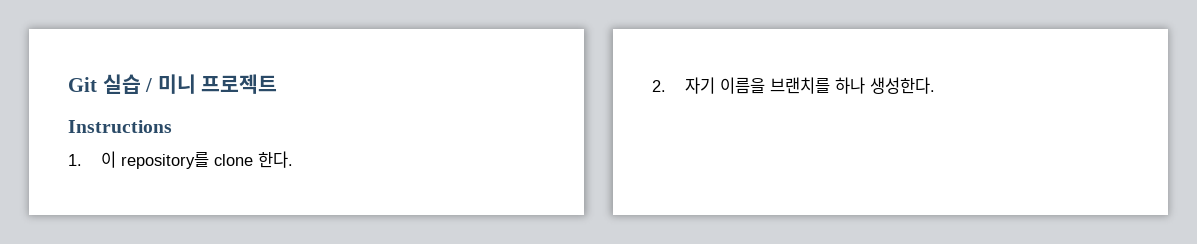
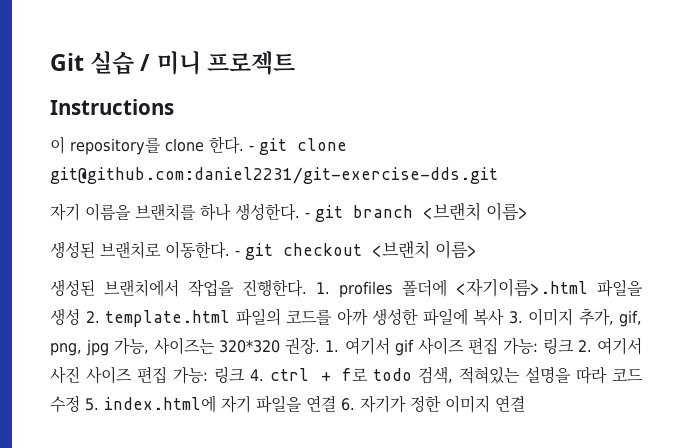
- 1. 이 repository를 clone 한다.
- 2. 자기 이름을 브랜치를 하나 생성한다.
+ 이 repository를 clone 한다. - git clone git@github.com:daniel2231/git-exercise-dds.git
+ 자기 이름을 브랜치를 하나 생성한다.
+ - git branch <브랜치 이름>
+ 생성된 브랜치로 이동한다. - git checkout <브랜치 이름>
+ 생성된 브랜치에서 작업을 진행한다. 1. profiles 폴더에 <자기이름>.html 파일을 생성 2. template.html 파일의 코드를 아까 생성한 파일에 복사 3. 이미지 추가, gif, png, jpg 가능, 사이즈는 320*320 권장. 1. 여기서 gif 사이즈 편집 가능: 링크 2. 여기서 사진 사이즈 편집 가능: 링크 4. ctrl + f로 todo 검색, 적혀있는 설명을 따라 코드 수정 5. index.html에 자기 파일을 연결 6. 자기가 정한 이미지 연결

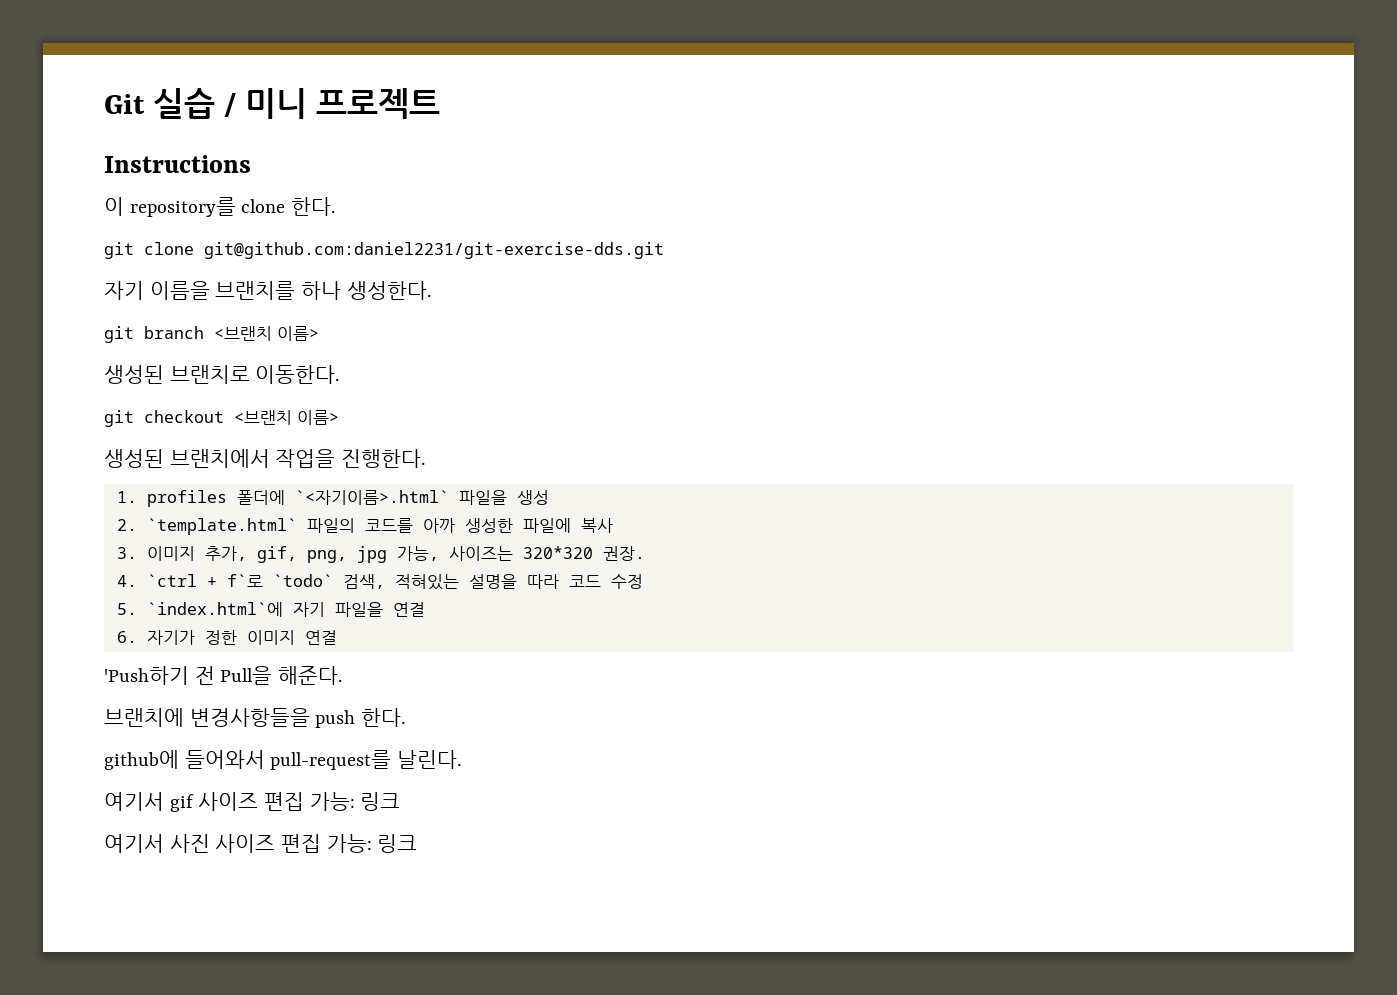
- 이 repository를 clone 한다. - git clone git@github.com:daniel2231/git-exercise-dds.git
+ 이 repository를 clone 한다.
+ git clone git@github.com:daniel2231/git-exercise-dds.git
- 자기 이름을 브랜치를 하나 생성한다. - git branch <브랜치 이름>
+ 자기 이름을 브랜치를 하나 생성한다.
+ git branch <브랜치 이름>
- 생성된 브랜치로 이동한다. - git checkout <브랜치 이름>
+ 생성된 브랜치로 이동한다.
+ git checkout <브랜치 이름>
- 생성된 브랜치에서 작업을 진행한다. 1. profiles 폴더에 <자기이름>.html 파일을 생성 2. template.html 파일의 코드를 아까 생성한 파일에 복사 3. 이미지 추가, gif, png, jpg 가능, 사이즈는 320*320 권장. 1. 여기서 gif 사이즈 편집 가능: 링크 2. 여기서 사진 사이즈 편집 가능: 링크 4. ctrl + f로 todo 검색, 적혀있는 설명을 따라 코드 수정 5. index.html에 자기 파일을 연결 6. 자기가 정한 이미지 연결
+ 생성된 브랜치에서 작업을 진행한다.
+ 1. profiles 폴더에 `<자기이름>.html` 파일을 생성
+ 2. `template.html` 파일의 코드를 아까 생성한 파일에 복사
+ 3. 이미지 추가, gif, png, jpg 가능, 사이즈는 320*320 권장.
+ 4. `ctrl + f`로 `todo` 검색, 적혀있는 설명을 따라 코드 수정
+ 5. `index.html`에 자기 파일을 연결
+ 6. 자기가 정한 이미지 연결
+ 'Push하기 전 Pull을 해준다.
+ 브랜치에 변경사항들을 push 한다.
+ github에 들어와서 pull-request를 날린다.
+ 여기서 gif 사이즈 편집 가능: 링크
+ 여기서 사진 사이즈 편집 가능: 링크

